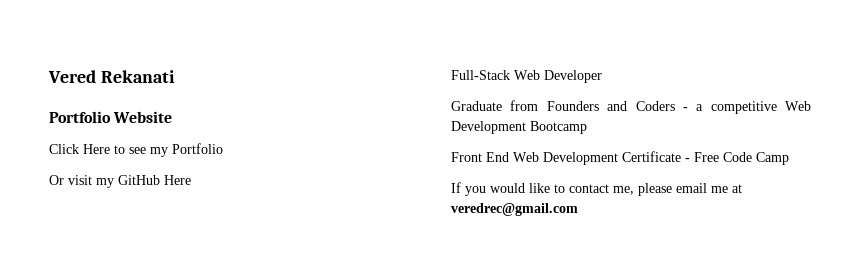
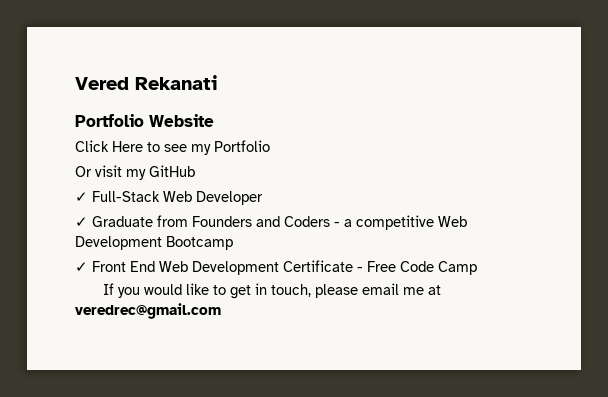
- Or visit my GitHub Here
- Full-Stack Web Developer
+ Or visit my GitHub
+ ✓ Full-Stack Web Developer
- Graduate from Founders and Coders - a competitive Web Development Bootcamp
+ ✓ Graduate from Founders and Coders - a competitive Web Development Bootcamp
- Front End Web Development Certificate - Free Code Camp
+ ✓ Front End Web Development Certificate - Free Code Camp
- If you would like to contact me, please email me at veredrec@gmail.com
+ If you would like to get in touch, please email me at veredrec@gmail.com

